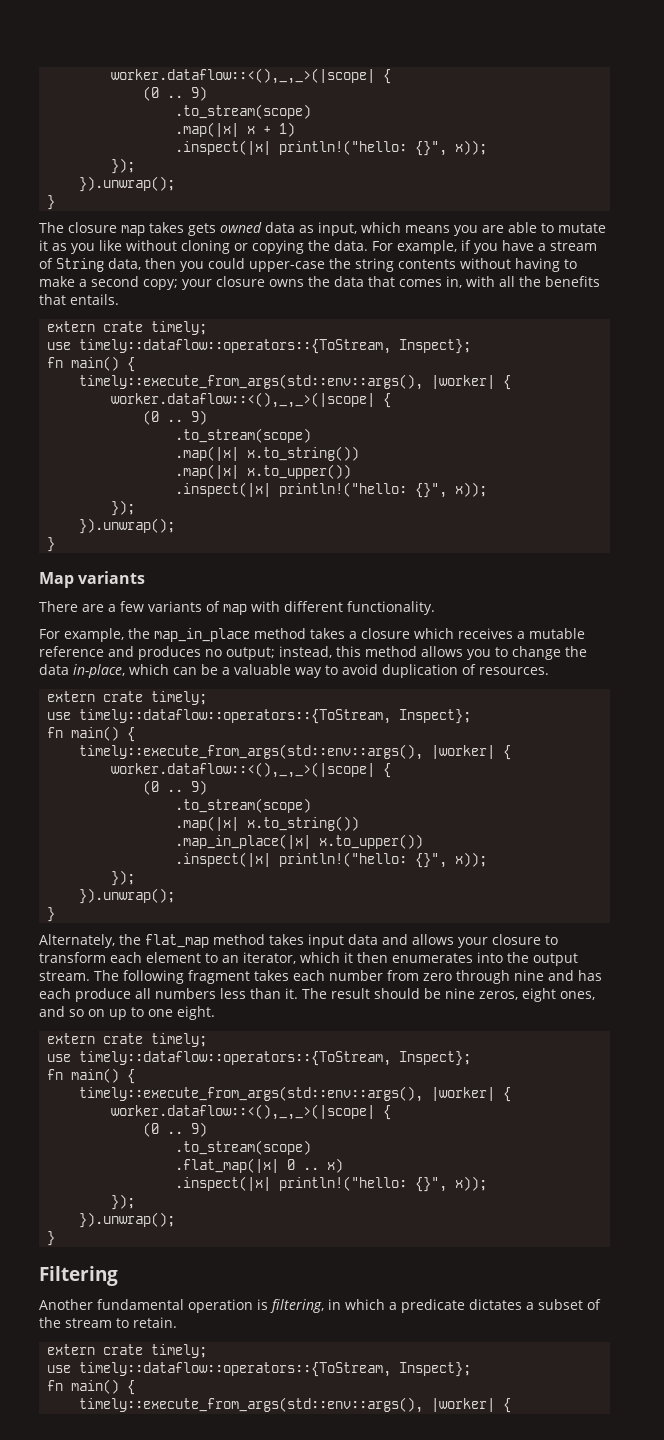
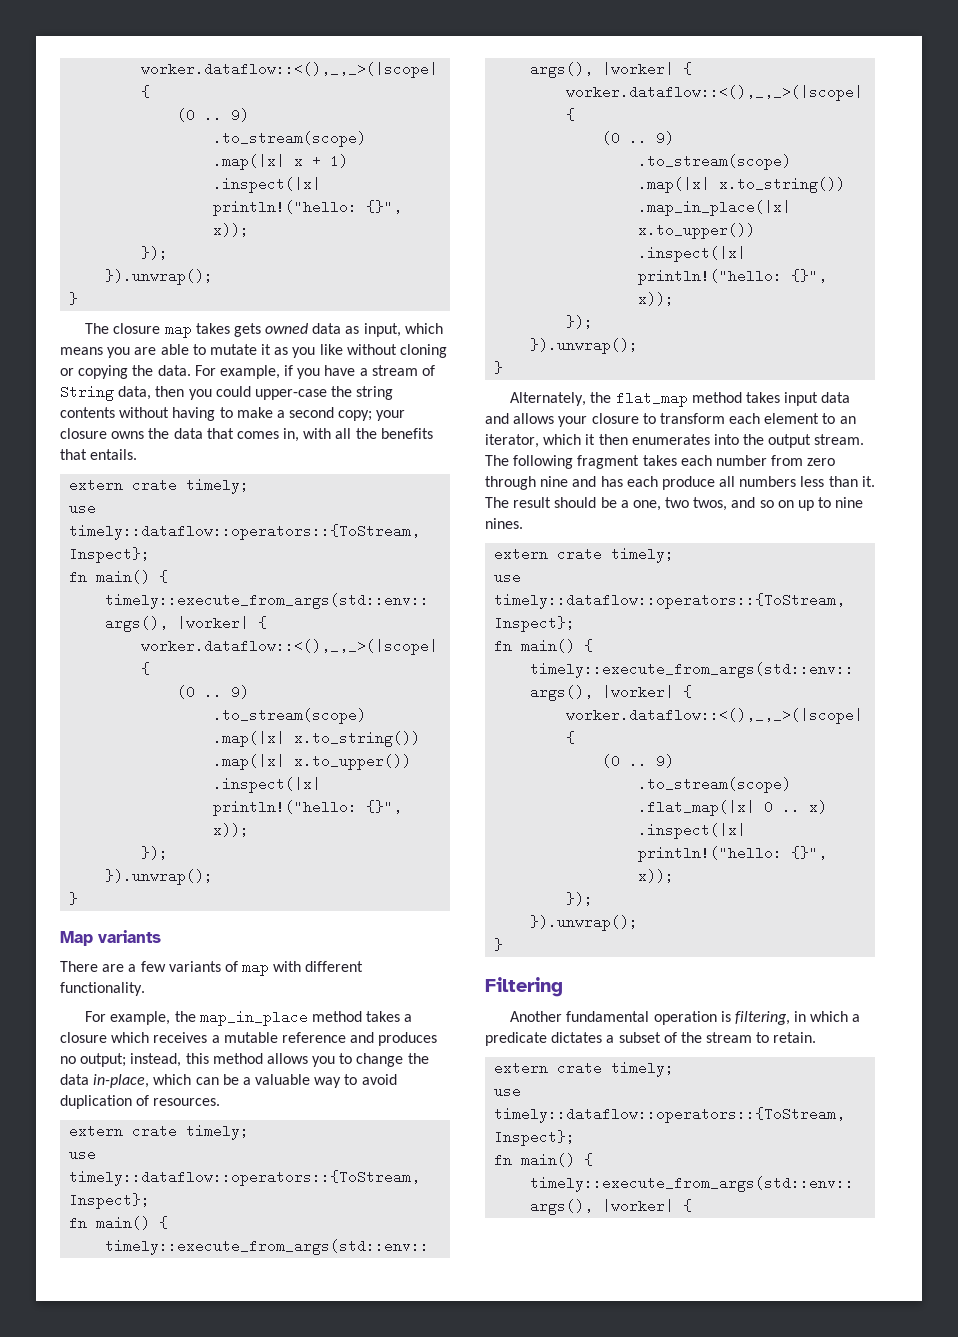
- The result should be nine zeros, eight ones, and so on up to one eight.
+ The result should be a one, two twos, and so on up to nine nines.

